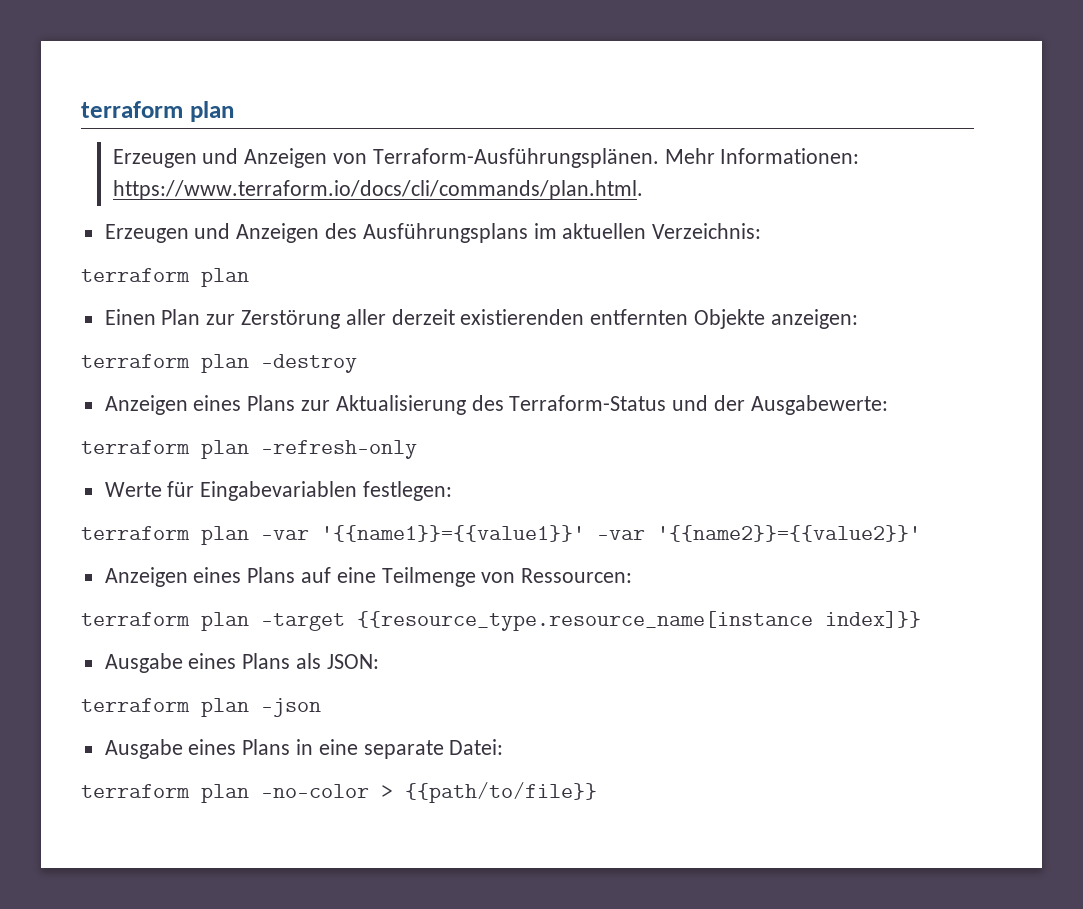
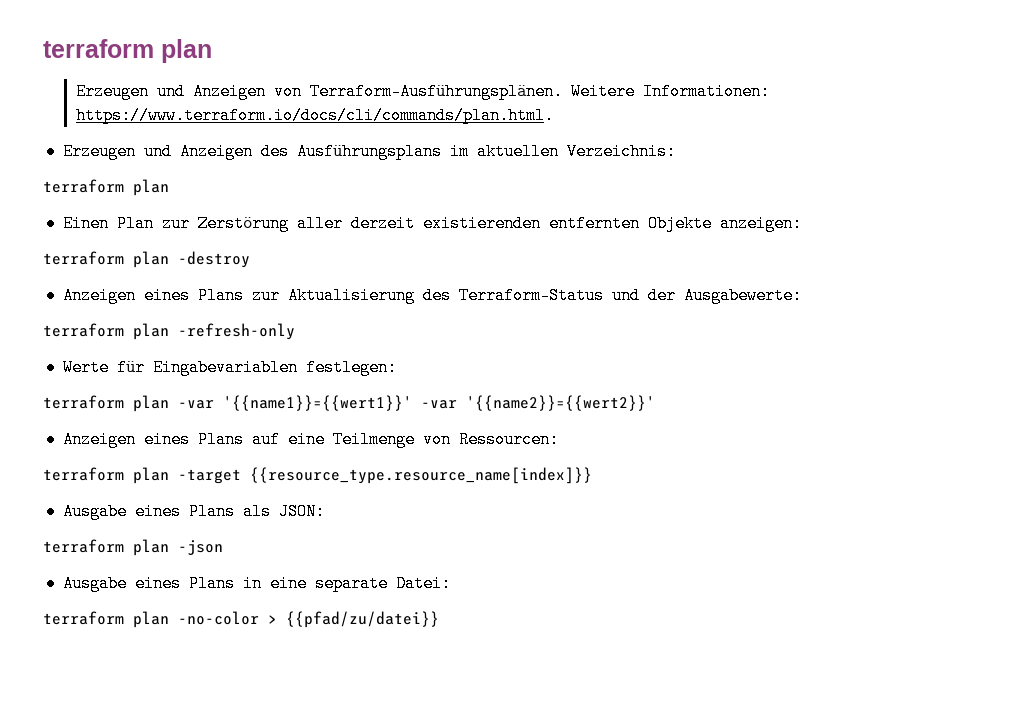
- Mehr Informationen: https://www.terraform.io/docs/cli/commands/plan.html.
+ Weitere Informationen: https://www.terraform.io/docs/cli/commands/plan.html.
- terraform plan -var '{{name1}}={{value1}}' -var '{{name2}}={{value2}}'
+ terraform plan -var '{{name1}}={{wert1}}' -var '{{name2}}={{wert2}}'
- terraform plan -target {{resource_type.resource_name[instance index]}}
+ terraform plan -target {{resource_type.resource_name[index]}}
- terraform plan -no-color > {{path/to/file}}
+ terraform plan -no-color > {{pfad/zu/datei}}

